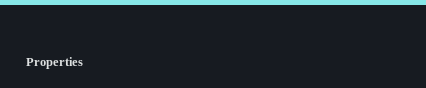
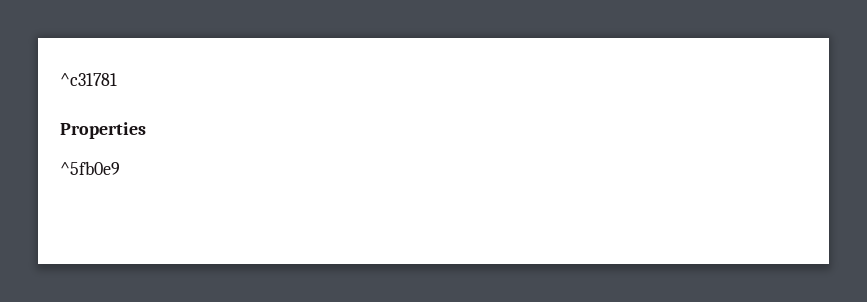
+ ^c31781
+ ^5fb0e9

